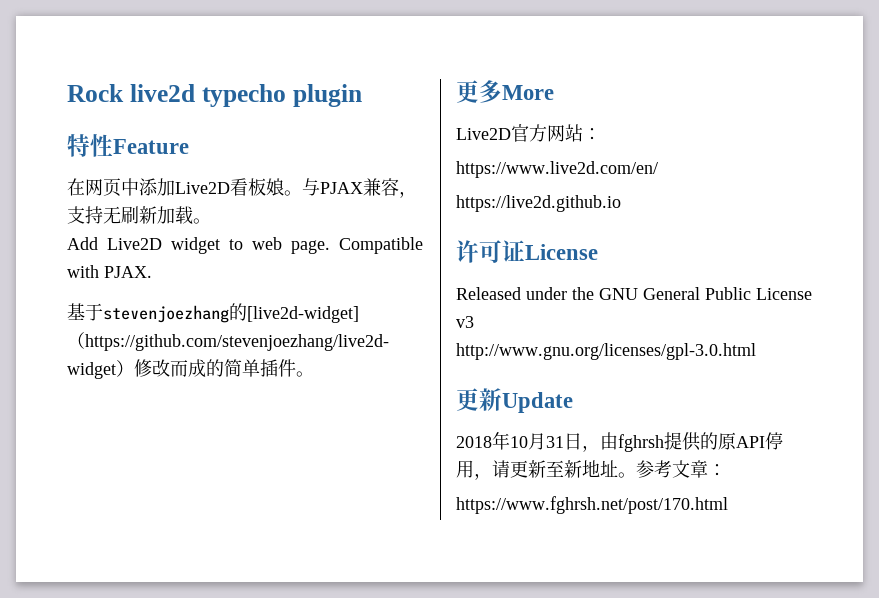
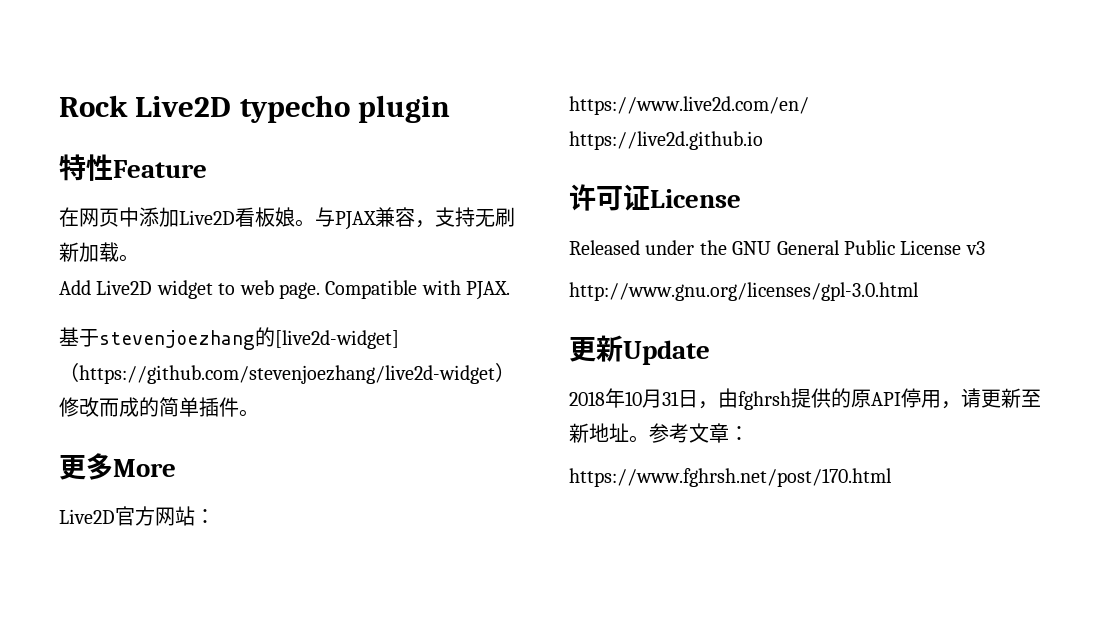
- Rock live2d typecho plugin
+ Rock Live2D typecho plugin

